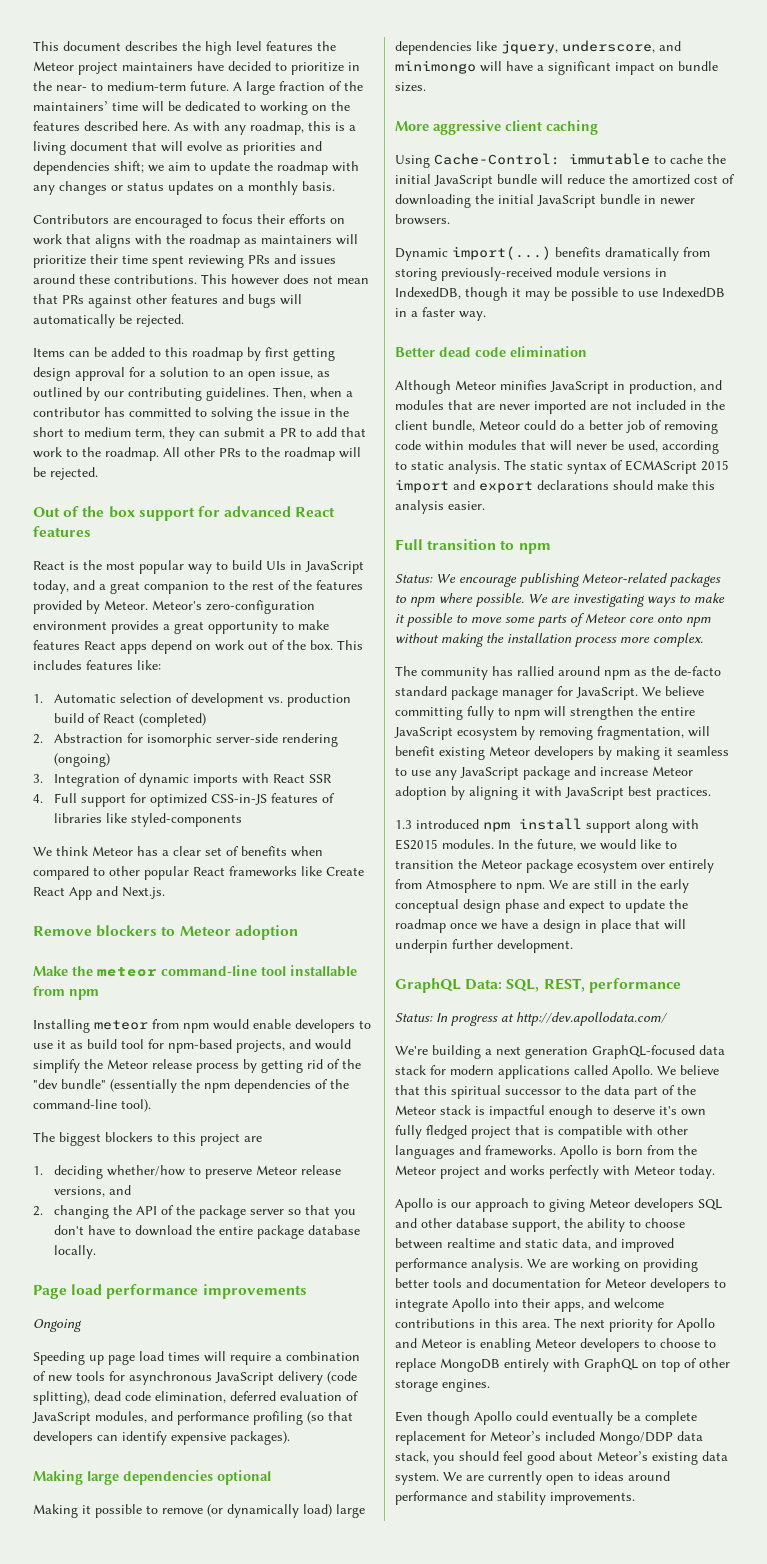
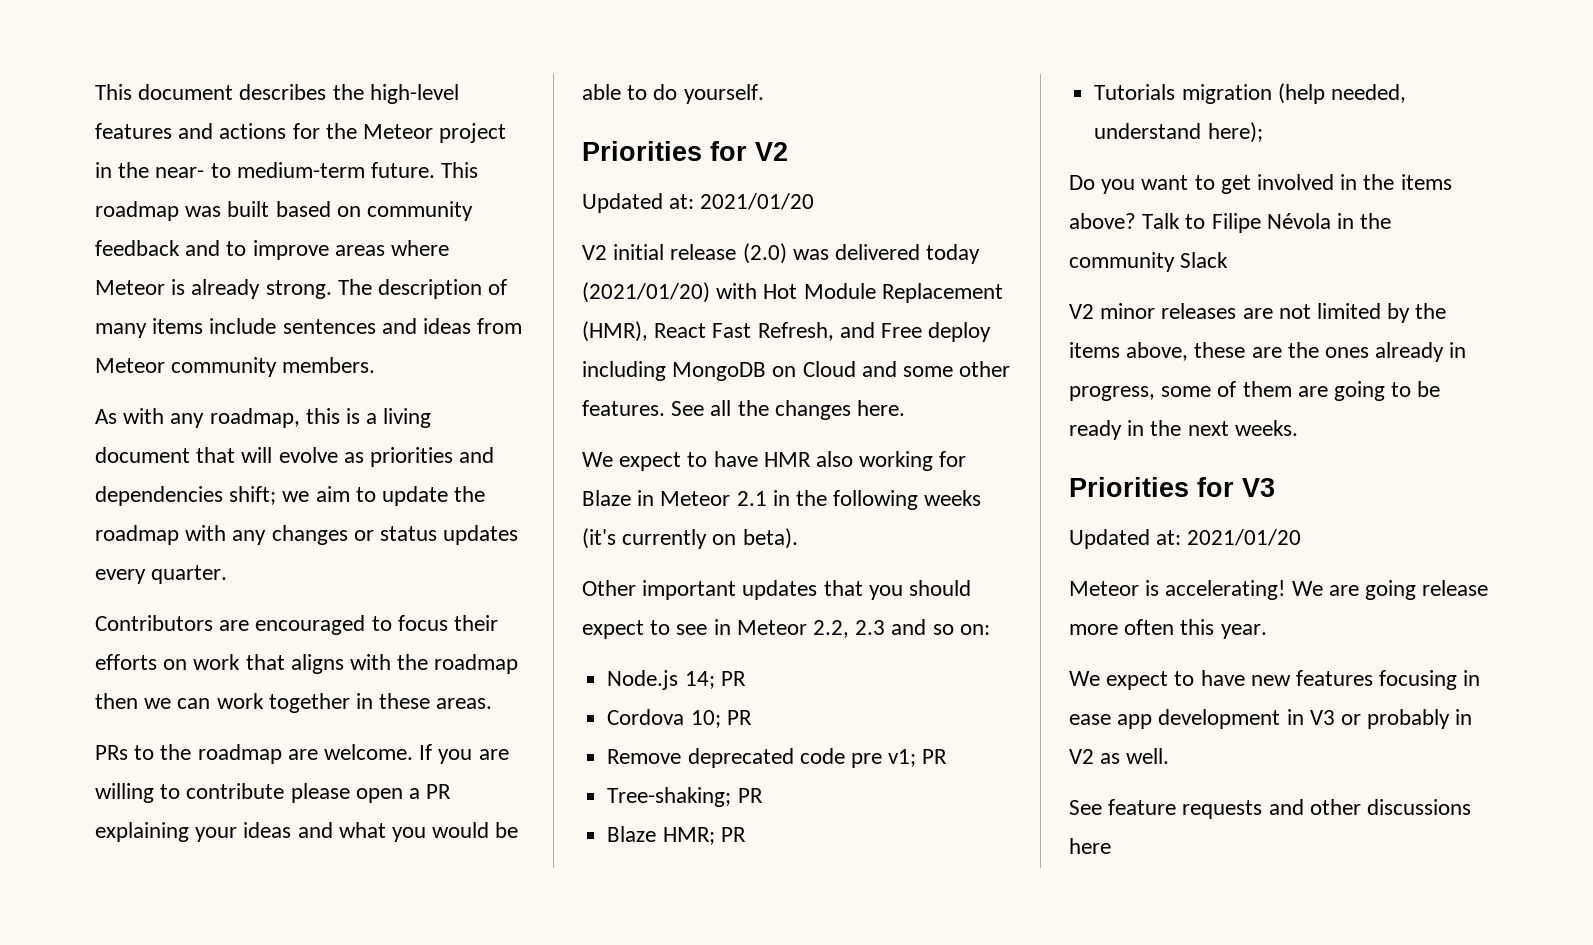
- This document describes the high level features the Meteor project maintainers have decided to prioritize in the near- to medium-term future.
+ This document describes the high-level features and actions for the Meteor project in the near- to medium-term future.
- A large fraction of the maintainers’ time will be dedicated to working on the features described here. As with any roadmap, this is a living document that will evolve as priorities and dependencies shift; we aim to update the roadmap with any changes or status updates on a monthly basis.
+ This roadmap was built based on community feedback and to improve areas where Meteor is already strong. The description of many items include sentences and ideas from Meteor community members.
+ As with any roadmap, this is a living document that will evolve as priorities and dependencies shift; we aim to update the roadmap with any changes or status updates every quarter.
- Contributors are encouraged to focus their efforts on work that aligns with the roadmap as maintainers will prioritize their time spent reviewing PRs and issues around these contributions. This however does not mean that PRs against other features and bugs will automatically be rejected.
- Items can be added to this roadmap by first getting design approval for a solution to an open issue, as outlined by our contributing guidelines. Then, when a contributor has committed to solving the issue in the short to medium term, they can submit a PR to add that work to the roadmap. All other PRs to the roadmap will be rejected.
- Out of the box support for advanced React features
- React is the most popular way to build UIs in JavaScript today, and a great companion to the rest of the features provided by Meteor. Meteor's zero-configuration environment provides a great opportunity to make features React apps depend on work out of the box. This includes features like:
- 1. Automatic selection of development vs. production build of React (completed)
- 2. Abstraction for isomorphic server-side rendering (ongoing)
- 3. Integration of dynamic imports with React SSR
- 4. Full support for optimized CSS-in-JS features of libraries like styled-components
- We think Meteor has a clear set of benefits when compared to other popular React frameworks like Create React App and Next.js.
- Remove blockers to Meteor adoption
- Make the meteor command-line tool installable from npm
- Installing meteor from npm would enable developers to use it as build tool for npm-based projects, and would simplify the Meteor release process by getting rid of the "dev bundle" (essentially the npm dependencies of the command-line tool).
- The biggest blockers to this project are
- 1. deciding whether/how to preserve Meteor release versions, and
- 2. changing the API of the package server so that you don't have to download the entire package database locally.
- Page load performance improvements
- Ongoing
- Speeding up page load times will require a combination of new tools for asynchronous JavaScript delivery (code splitting), dead code elimination, deferred evaluation of JavaScript modules, and performance profiling (so that developers can identify expensive packages).
- Making large dependencies optional
- Making it possible to remove (or dynamically load) large dependencies like jquery, underscore, and minimongo will have a significant impact on bundle sizes.
- More aggressive client caching
- Using Cache-Control: immutable to cache the initial JavaScript bundle will reduce the amortized cost of downloading the initial JavaScript bundle in newer browsers.
- Dynamic import(...) benefits dramatically from storing previously-received module versions in IndexedDB, though it may be possible to use IndexedDB in a faster way.
- Better dead code elimination
- Although Meteor minifies JavaScript in production, and modules that are never imported are not included in the client bundle, Meteor could do a better job of removing code within modules that will never be used, according to static analysis. The static syntax of ECMAScript 2015 import and export declarations should make this analysis easier.
- Full transition to npm
- Status: We encourage publishing Meteor-related packages to npm where possible. We are investigating ways to make it possible to move some parts of Meteor core onto npm without making the installation process more complex.
- The community has rallied around npm as the de-facto standard package manager for JavaScript. We believe committing fully to npm will strengthen the entire JavaScript ecosystem by removing fragmentation, will benefit existing Meteor developers by making it seamless to use any JavaScript package and increase Meteor adoption by aligning it with JavaScript best practices.
- 1.3 introduced npm install support along with ES2015 modules. In the future, we would like to transition the Meteor package ecosystem over entirely from Atmosphere to npm. We are still in the early conceptual design phase and expect to update the roadmap once we have a design in place that will underpin further development.
- GraphQL Data: SQL, REST, performance
- Status: In progress at http://dev.apollodata.com/
- We're building a next generation GraphQL-focused data stack for modern applications called Apollo. We believe that this spiritual successor to the data part of the Meteor stack is impactful enough to deserve it's own fully fledged project that is compatible with other languages and frameworks. Apollo is born from the Meteor project and works perfectly with Meteor today.
- Apollo is our approach to giving Meteor developers SQL and other database support, the ability to choose between realtime and static data, and improved performance analysis. We are working on providing better tools and documentation for Meteor developers to integrate Apollo into their apps, and welcome contributions in this area. The next priority for Apollo and Meteor is enabling Meteor developers to choose to replace MongoDB entirely with GraphQL on top of other storage engines.
- Even though Apollo could eventually be a complete replacement for Meteor’s included Mongo/DDP data stack, you should feel good about Meteor’s existing data system. We are currently open to ideas around performance and stability improvements.
+ Contributors are encouraged to focus their efforts on work that aligns with the roadmap then we can work together in these areas.
+ PRs to the roadmap are welcome. If you are willing to contribute please open a PR explaining your ideas and what you would be able to do yourself.
+ Priorities for V2
+ Updated at: 2021/01/20
+ V2 initial release (2.0) was delivered today (2021/01/20) with Hot Module Replacement (HMR), React Fast Refresh, and Free deploy including MongoDB on Cloud and some other features. See all the changes here.
+ We expect to have HMR also working for Blaze in Meteor 2.1 in the following weeks (it's currently on beta).
+ Other important updates that you should expect to see in Meteor 2.2, 2.3 and so on:
+ Node.js 14; PR
+ Cordova 10; PR
+ Remove deprecated code pre v1; PR
+ Tree-shaking; PR
+ Blaze HMR; PR
+ Tutorials migration (help needed, understand here);
+ Do you want to get involved in the items above? Talk to Filipe Névola in the community Slack
+ V2 minor releases are not limited by the items above, these are the ones already in progress, some of them are going to be ready in the next weeks.
+ Priorities for V3
+ Updated at: 2021/01/20
+ Meteor is accelerating! We are going release more often this year.
+ We expect to have new features focusing in ease app development in V3 or probably in V2 as well.
+ See feature requests and other discussions here

